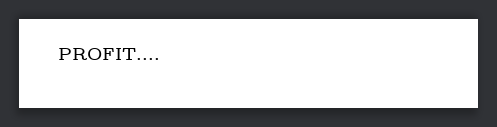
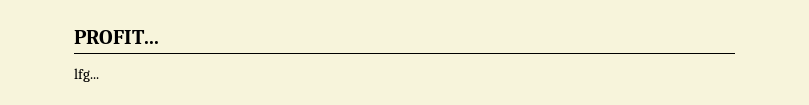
- PROFIT....
+ PROFIT...
+ lfg...

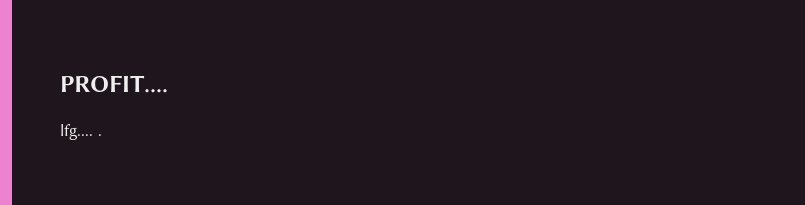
- PROFIT...
- lfg...
+ PROFIT....
+ lfg.... .

